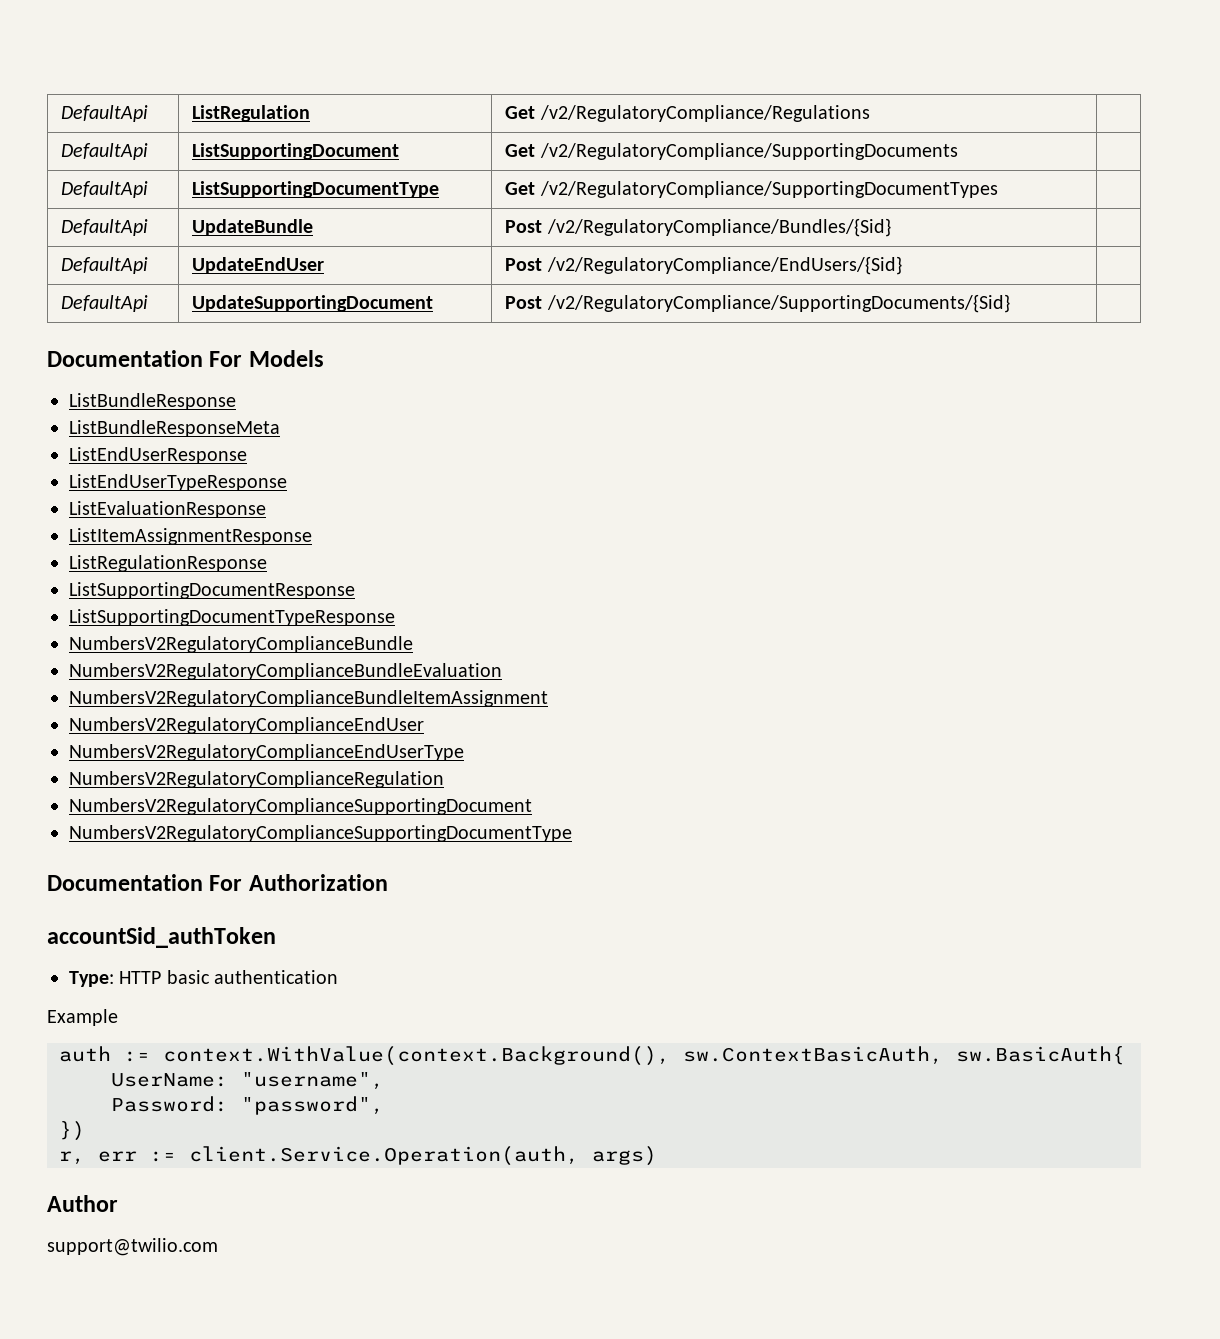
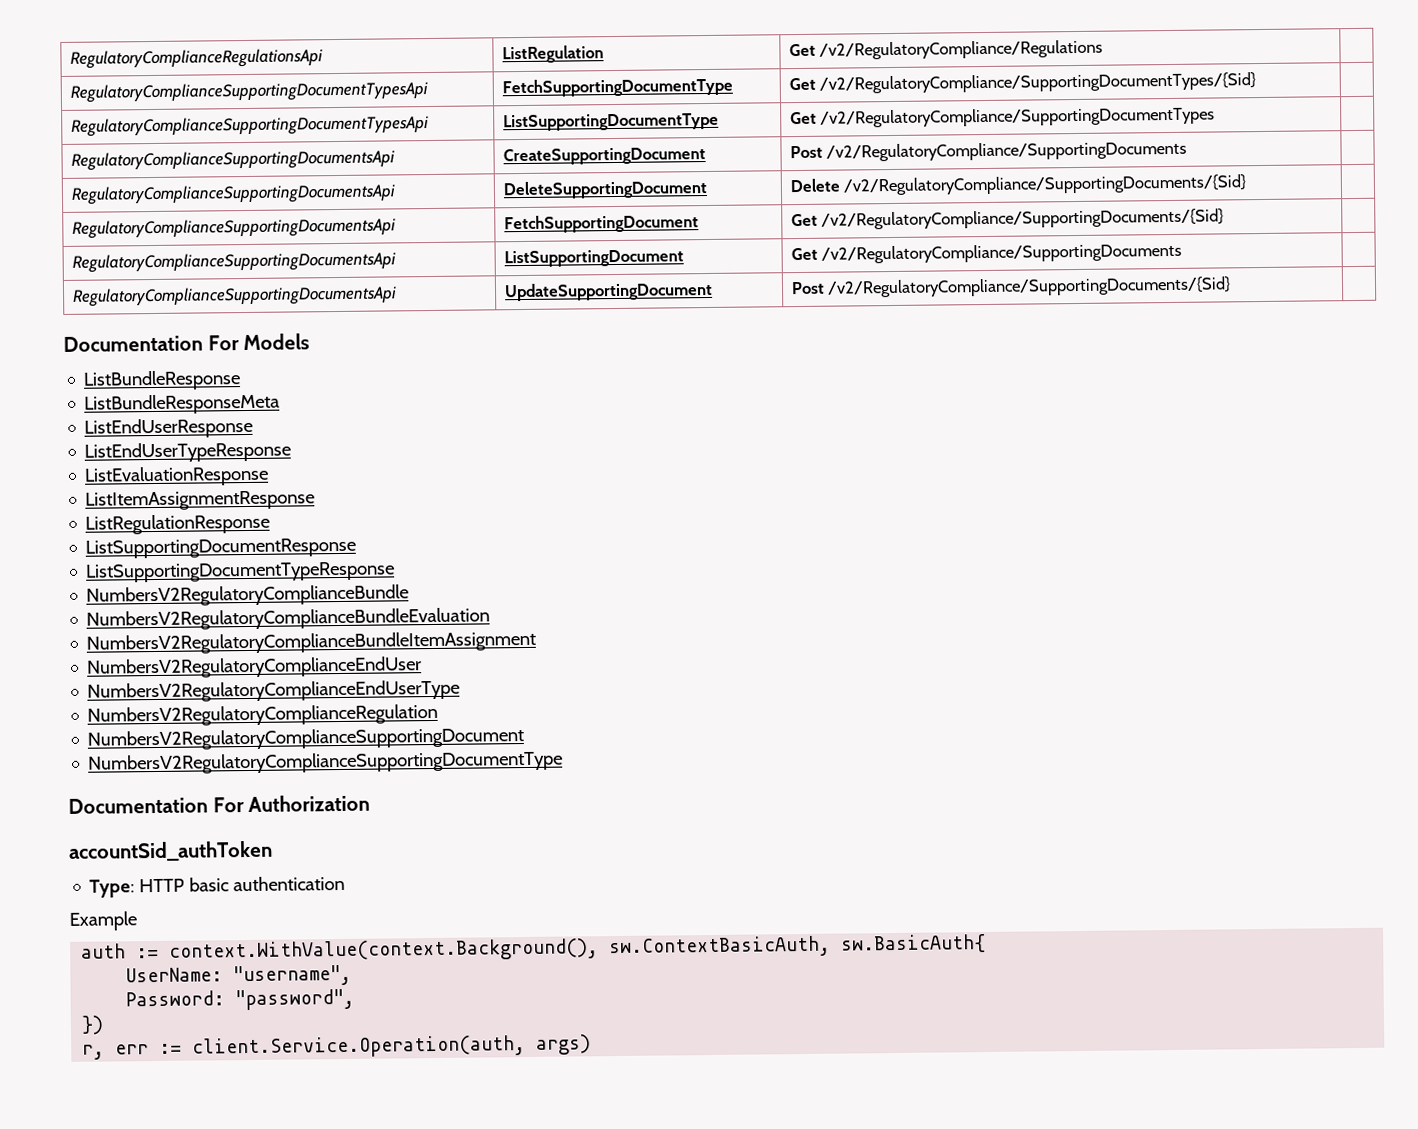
- DefaultApi | ListRegulation | Get /v2/RegulatoryCompliance/Regulations |
+ RegulatoryComplianceRegulationsApi | ListRegulation | Get /v2/RegulatoryCompliance/Regulations |
- DefaultApi | ListSupportingDocument | Get /v2/RegulatoryCompliance/SupportingDocuments |
- DefaultApi | ListSupportingDocumentType | Get /v2/RegulatoryCompliance/SupportingDocumentTypes |
- DefaultApi | UpdateBundle | Post /v2/RegulatoryCompliance/Bundles/{Sid} |
- DefaultApi | UpdateEndUser | Post /v2/RegulatoryCompliance/EndUsers/{Sid} |
- DefaultApi | UpdateSupportingDocument | Post /v2/RegulatoryCompliance/SupportingDocuments/{Sid} |
+ RegulatoryComplianceSupportingDocumentTypesApi | FetchSupportingDocumentType | Get /v2/RegulatoryCompliance/SupportingDocumentTypes/{Sid} |
+ RegulatoryComplianceSupportingDocumentTypesApi | ListSupportingDocumentType | Get /v2/RegulatoryCompliance/SupportingDocumentTypes |
+ RegulatoryComplianceSupportingDocumentsApi | CreateSupportingDocument | Post /v2/RegulatoryCompliance/SupportingDocuments |
+ RegulatoryComplianceSupportingDocumentsApi | DeleteSupportingDocument | Delete /v2/RegulatoryCompliance/SupportingDocuments/{Sid} |
+ RegulatoryComplianceSupportingDocumentsApi | FetchSupportingDocument | Get /v2/RegulatoryCompliance/SupportingDocuments/{Sid} |
+ RegulatoryComplianceSupportingDocumentsApi | ListSupportingDocument | Get /v2/RegulatoryCompliance/SupportingDocuments |
+ RegulatoryComplianceSupportingDocumentsApi | UpdateSupportingDocument | Post /v2/RegulatoryCompliance/SupportingDocuments/{Sid} |
- Author
- support@twilio.com

